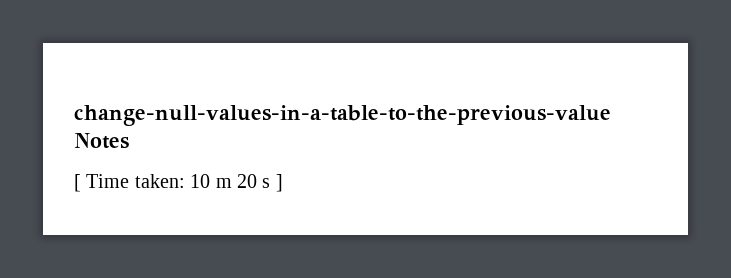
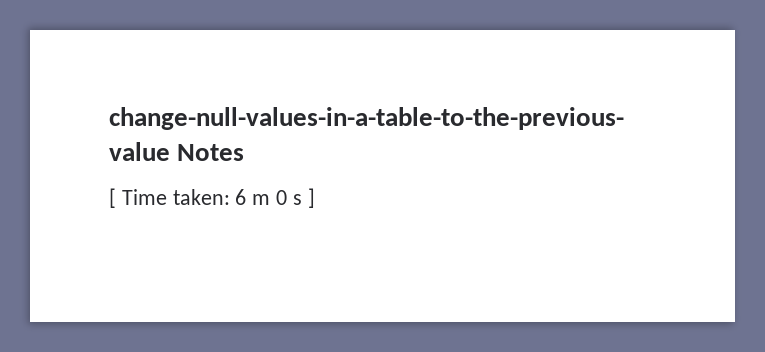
- [ Time taken: 10 m 20 s ]
+ [ Time taken: 6 m 0 s ]

